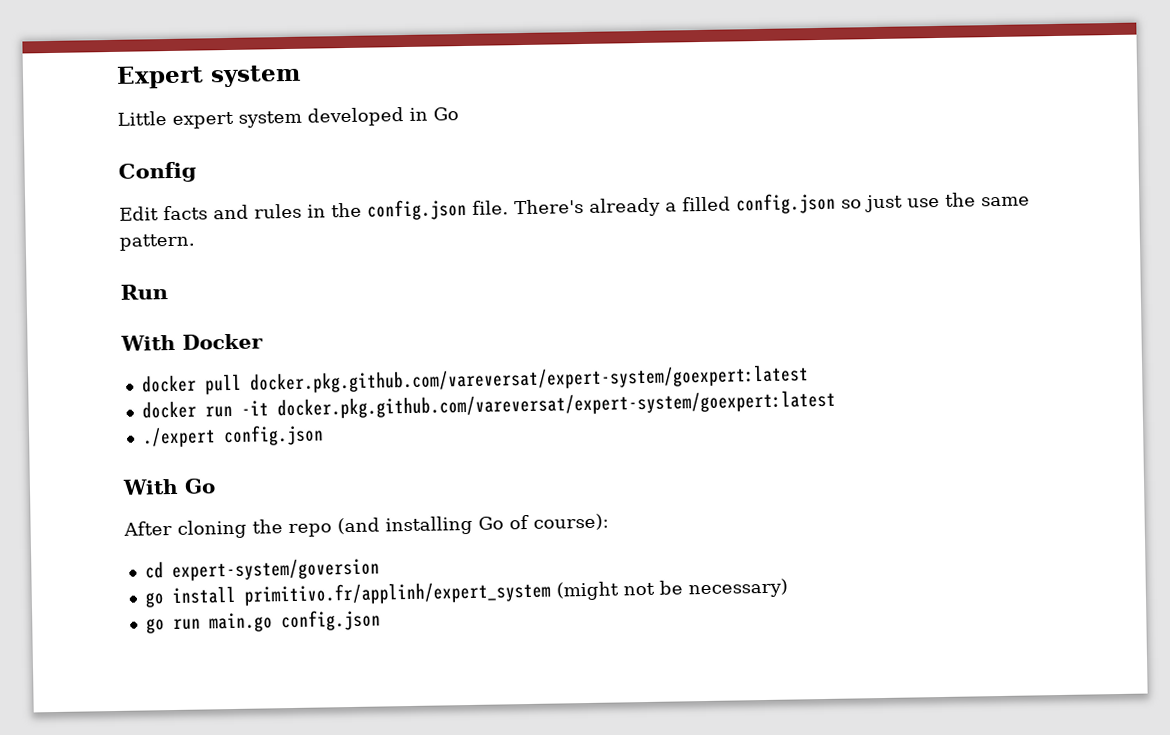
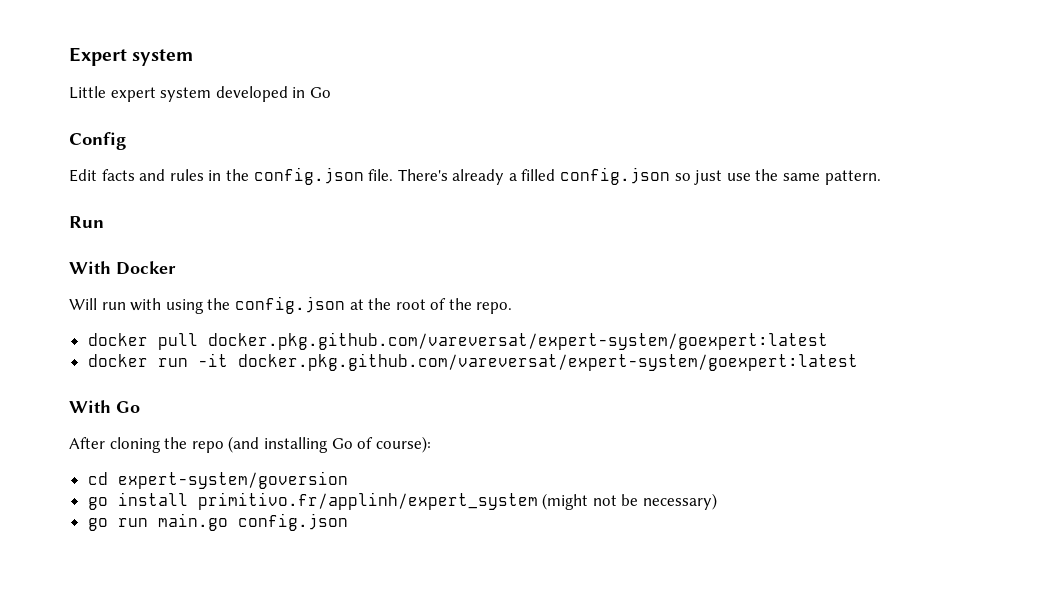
+ Will run with using the config.json at the root of the repo.
- ./expert config.json

